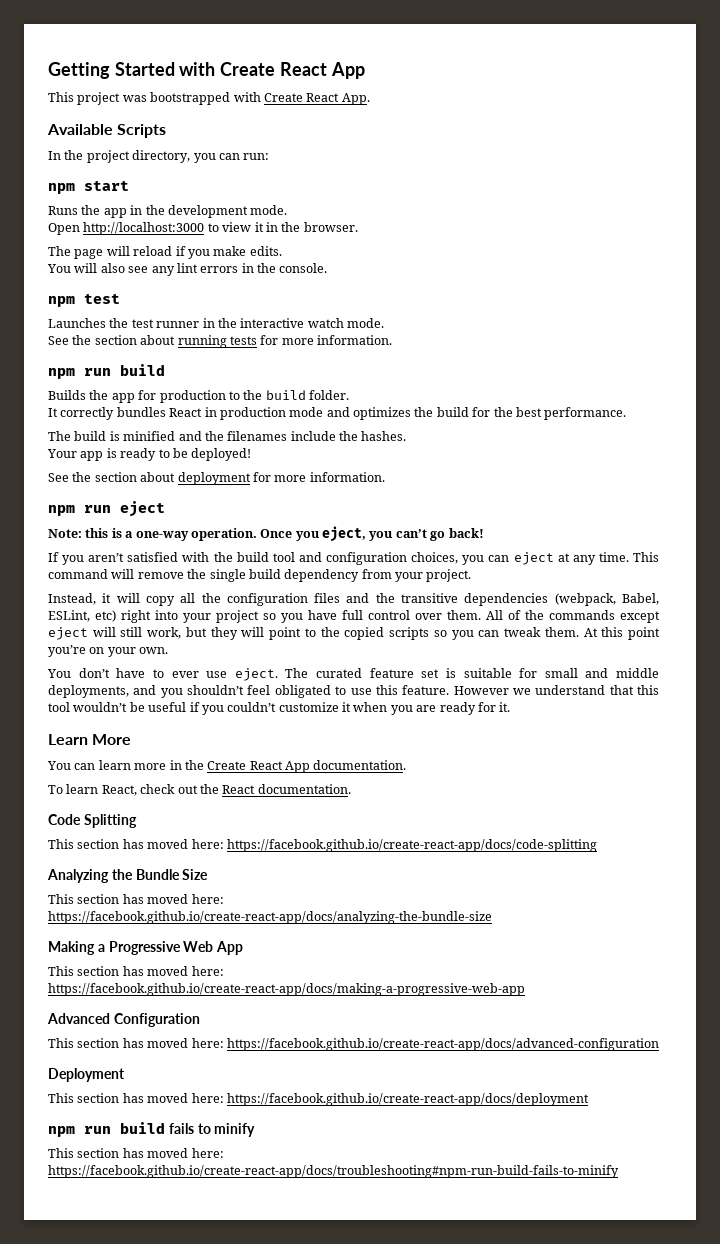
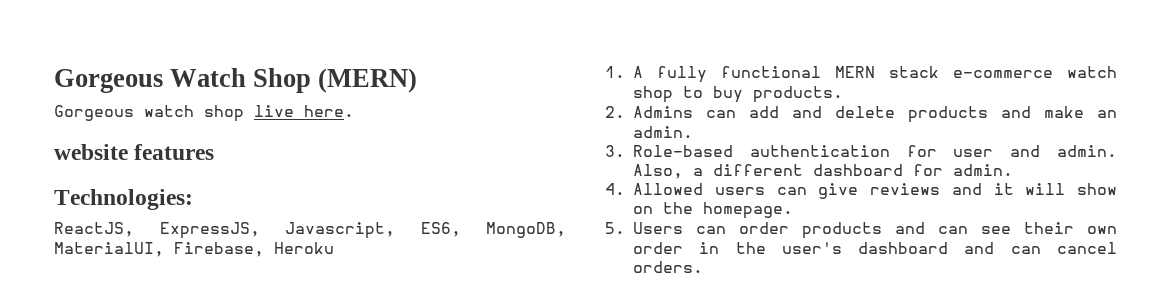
- Getting Started with Create React App
- This project was bootstrapped with Create React App.
- Available Scripts
- In the project directory, you can run:
- npm start
- Runs the app in the development mode.
- Open http://localhost:3000 to view it in the browser.
- The page will reload if you make edits.
- You will also see any lint errors in the console.
- npm test
- Launches the test runner in the interactive watch mode.
- See the section about running tests for more information.
- npm run build
- Builds the app for production to the build folder.
- It correctly bundles React in production mode and optimizes the build for the best performance.
- The build is minified and the filenames include the hashes.
- Your app is ready to be deployed!
- See the section about deployment for more information.
- npm run eject
- Note: this is a one-way operation. Once you eject, you can’t go back!
- If you aren’t satisfied with the build tool and configuration choices, you can eject at any time. This command will remove the single build dependency from your project.
- Instead, it will copy all the configuration files and the transitive dependencies (webpack, Babel, ESLint, etc) right into your project so you have full control over them. All of the commands except eject will still work, but they will point to the copied scripts so you can tweak them. At this point you’re on your own.
- You don’t have to ever use eject. The curated feature set is suitable for small and middle deployments, and you shouldn’t feel obligated to use this feature. However we understand that this tool wouldn’t be useful if you couldn’t customize it when you are ready for it.
- Learn More
- You can learn more in the Create React App documentation.
- To learn React, check out the React documentation.
- Code Splitting
- This section has moved here: https://facebook.github.io/create-react-app/docs/code-splitting
- Analyzing the Bundle Size
- This section has moved here: https://facebook.github.io/create-react-app/docs/analyzing-the-bundle-size
- Making a Progressive Web App
- This section has moved here: https://facebook.github.io/create-react-app/docs/making-a-progressive-web-app
- Advanced Configuration
- This section has moved here: https://facebook.github.io/create-react-app/docs/advanced-configuration
- Deployment
- This section has moved here: https://facebook.github.io/create-react-app/docs/deployment
- npm run build fails to minify
- This section has moved here: https://facebook.github.io/create-react-app/docs/troubleshooting#npm-run-build-fails-to-minify
+ Gorgeous Watch Shop (MERN)
+ Gorgeous watch shop live here.
+ website features
+ Technologies:
+ ReactJS, ExpressJS, Javascript, ES6, MongoDB, MaterialUI, Firebase, Heroku
+ 1. A fully functional MERN stack e-commerce watch shop to buy products.
+ 2. Admins can add and delete products and make an admin.
+ 3. Role-based authentication for user and admin. Also, a different dashboard for admin.
+ 4. Allowed users can give reviews and it will show on the homepage.
+ 5. Users can order products and can see their own order in the user's dashboard and can cancel orders.

